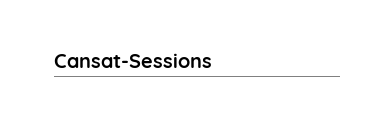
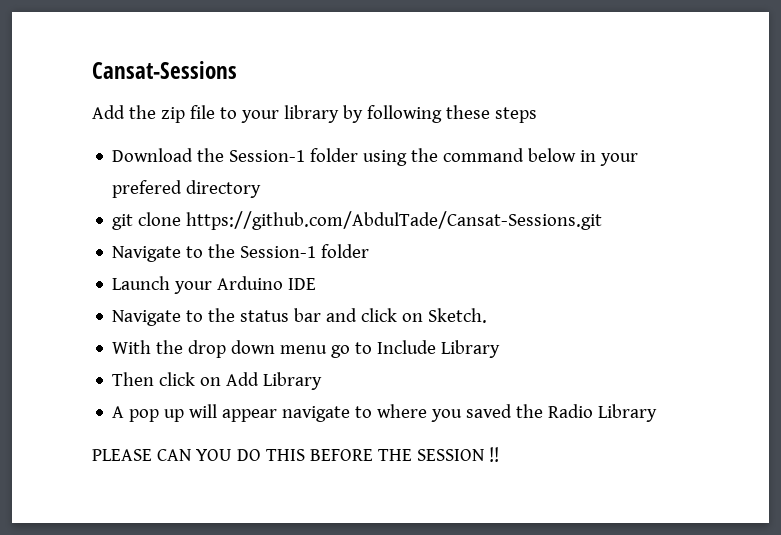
+ Add the zip file to your library by following these steps
+ Download the Session-1 folder using the command below in your prefered directory
+ git clone https://github.com/AbdulTade/Cansat-Sessions.git
+ Navigate to the Session-1 folder
+ Launch your Arduino IDE
+ Navigate to the status bar and click on Sketch.
+ With the drop down menu go to Include Library
+ Then click on Add Library
+ A pop up will appear navigate to where you saved the Radio Library
+ PLEASE CAN YOU DO THIS BEFORE THE SESSION !!

